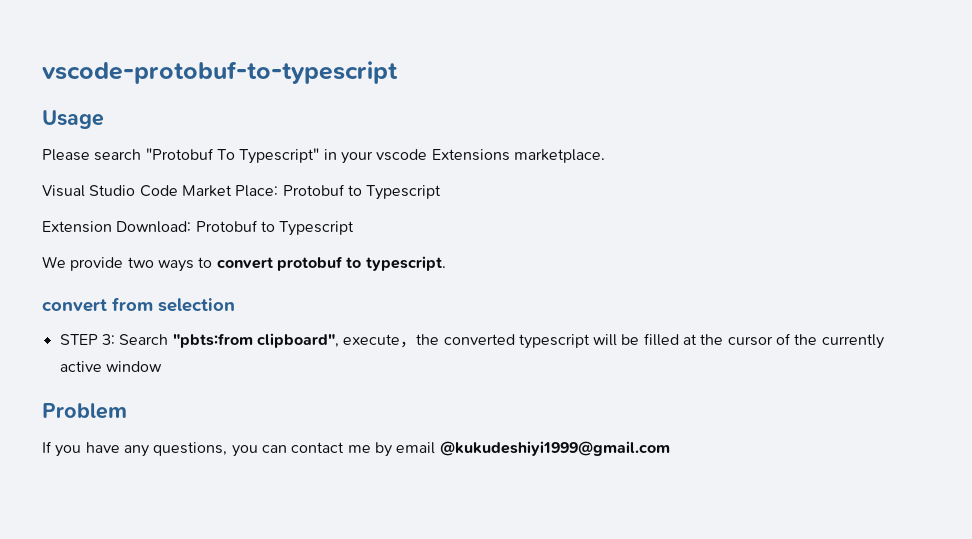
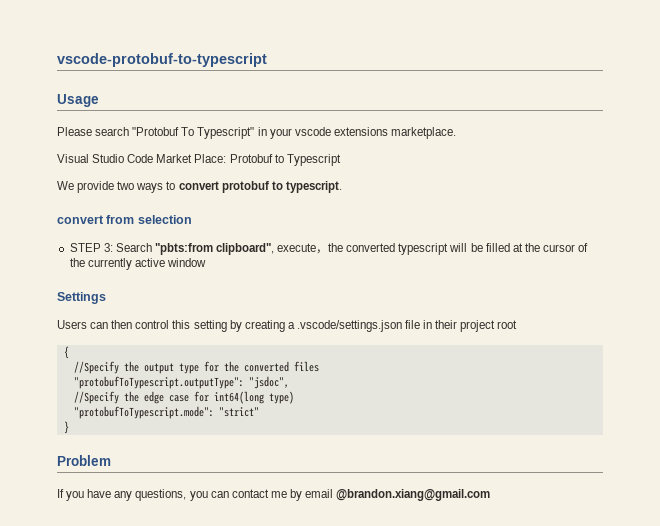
- Please search "Protobuf To Typescript" in your vscode Extensions marketplace.
+ Please search "Protobuf To Typescript" in your vscode extensions marketplace.
- Extension Download: Protobuf to Typescript
+ Settings
+ Users can then control this setting by creating a .vscode/settings.json file in their project root
+ {
+ //Specify the output type for the converted files
+ "protobufToTypescript.outputType": "jsdoc",
+ //Specify the edge case for int64(long type)
+ "protobufToTypescript.mode": "strict"
+ }
- If you have any questions, you can contact me by email @kukudeshiyi1999@gmail.com
+ If you have any questions, you can contact me by email @brandon.xiang@gmail.com

